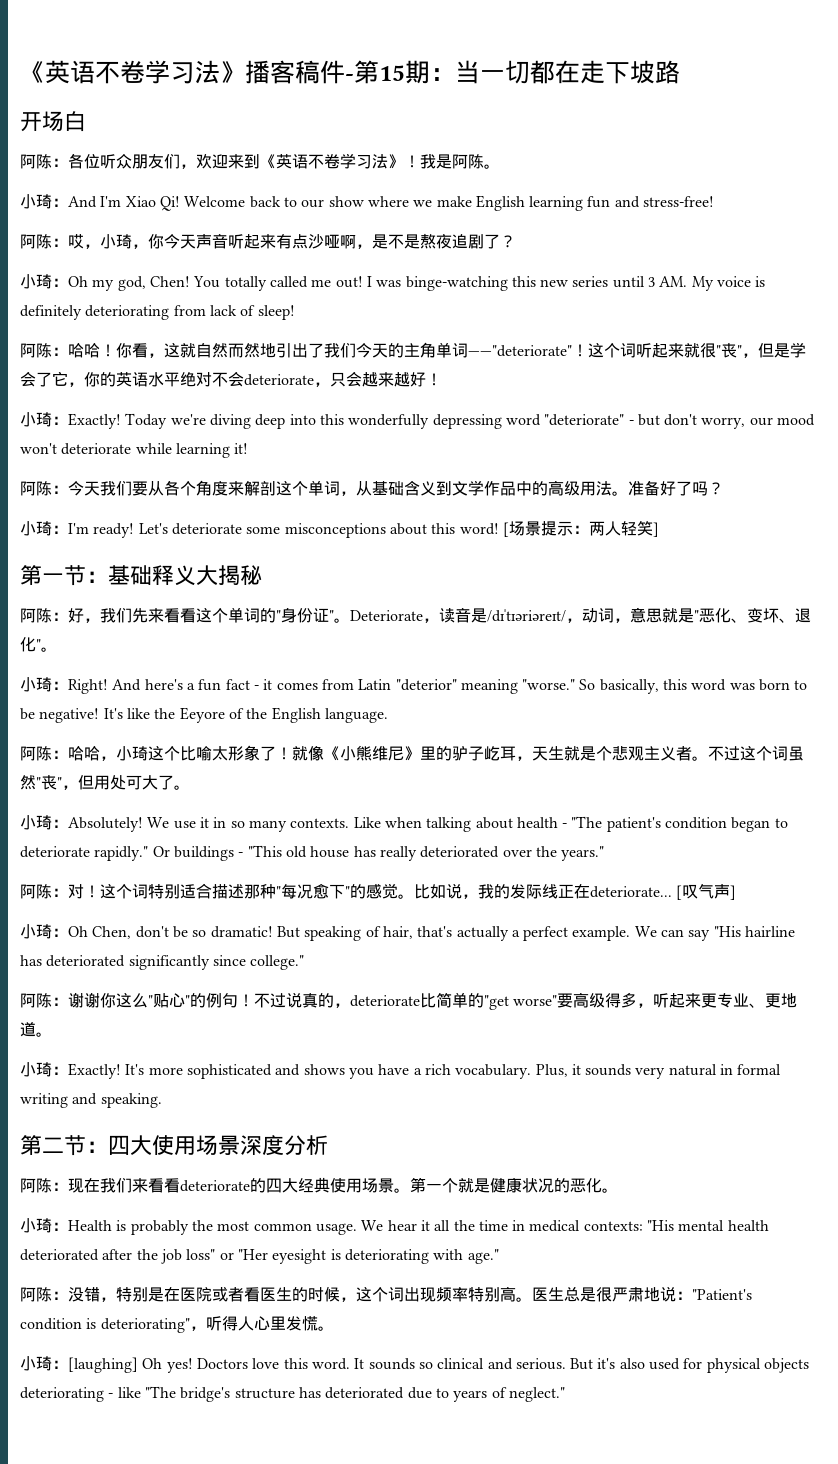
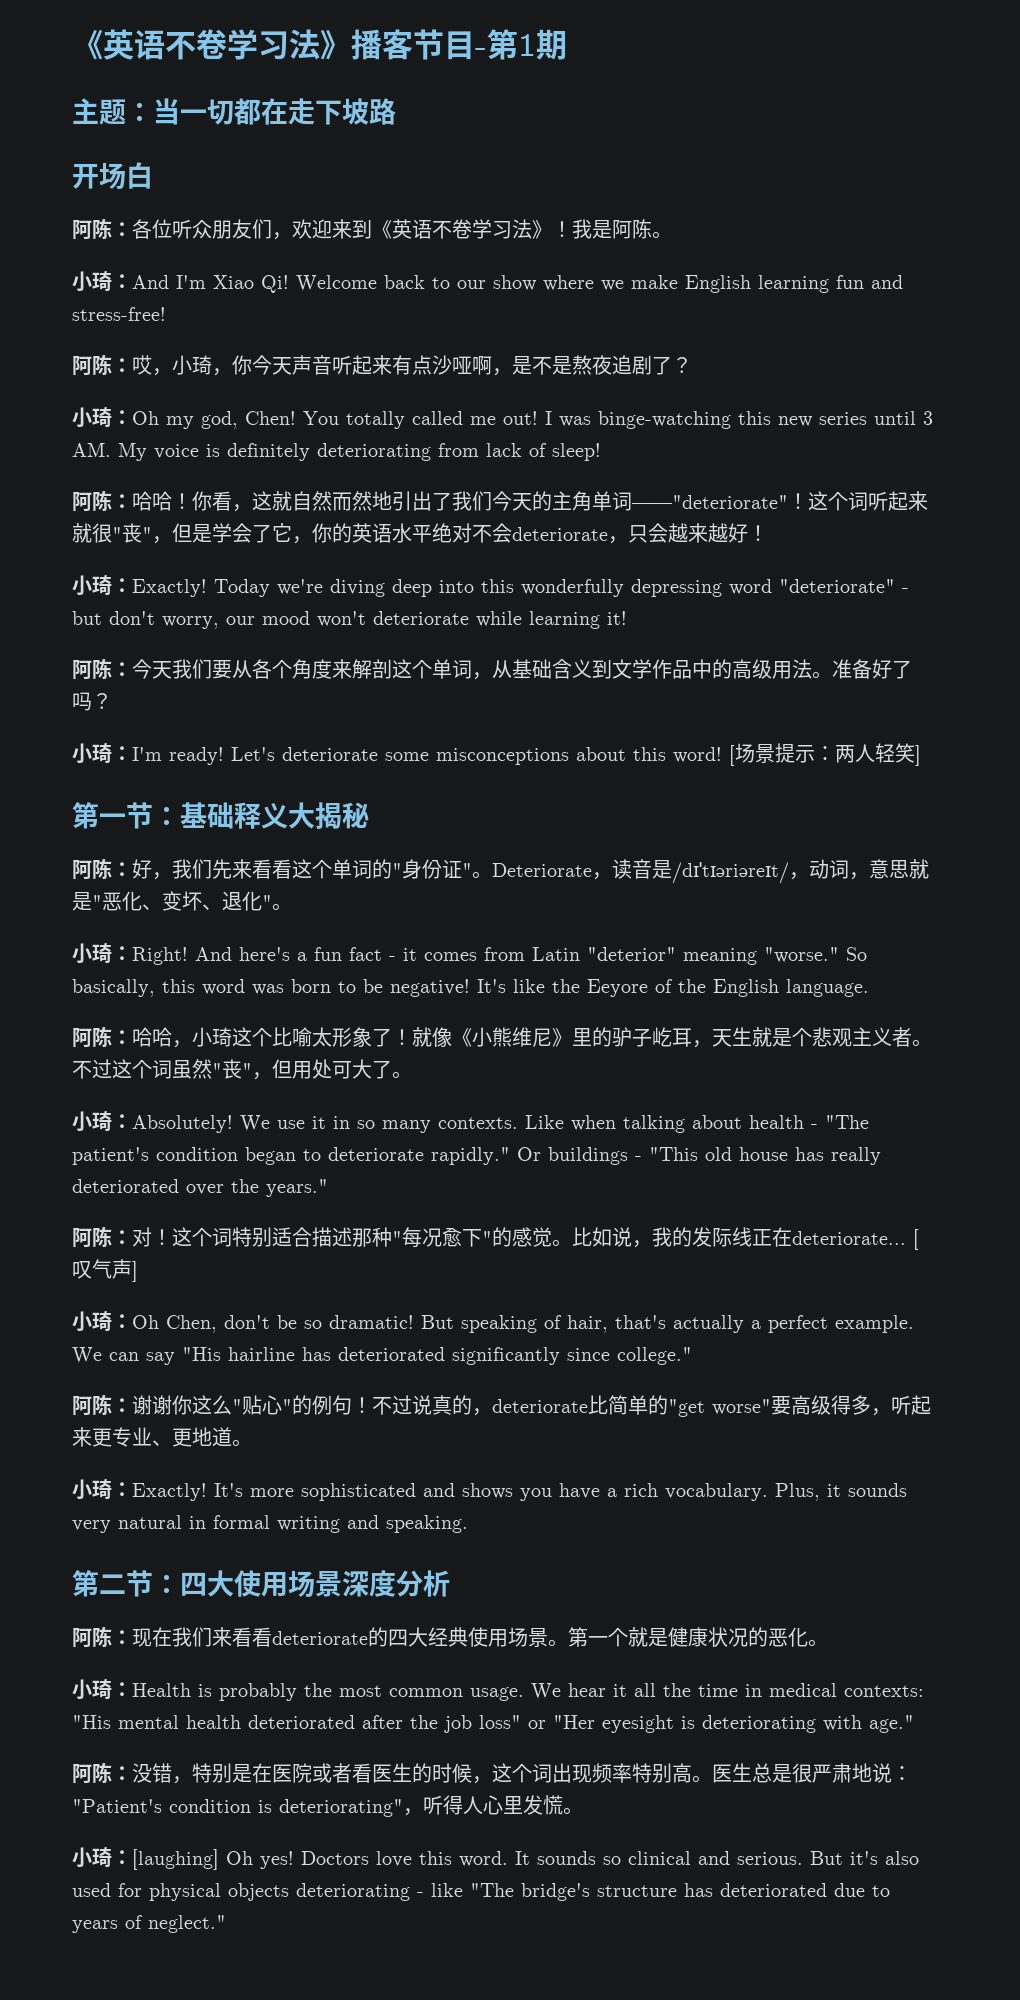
- 《英语不卷学习法》播客稿件-第15期：当一切都在走下坡路
+ 《英语不卷学习法》播客节目-第1期
+ 主题：当一切都在走下坡路

